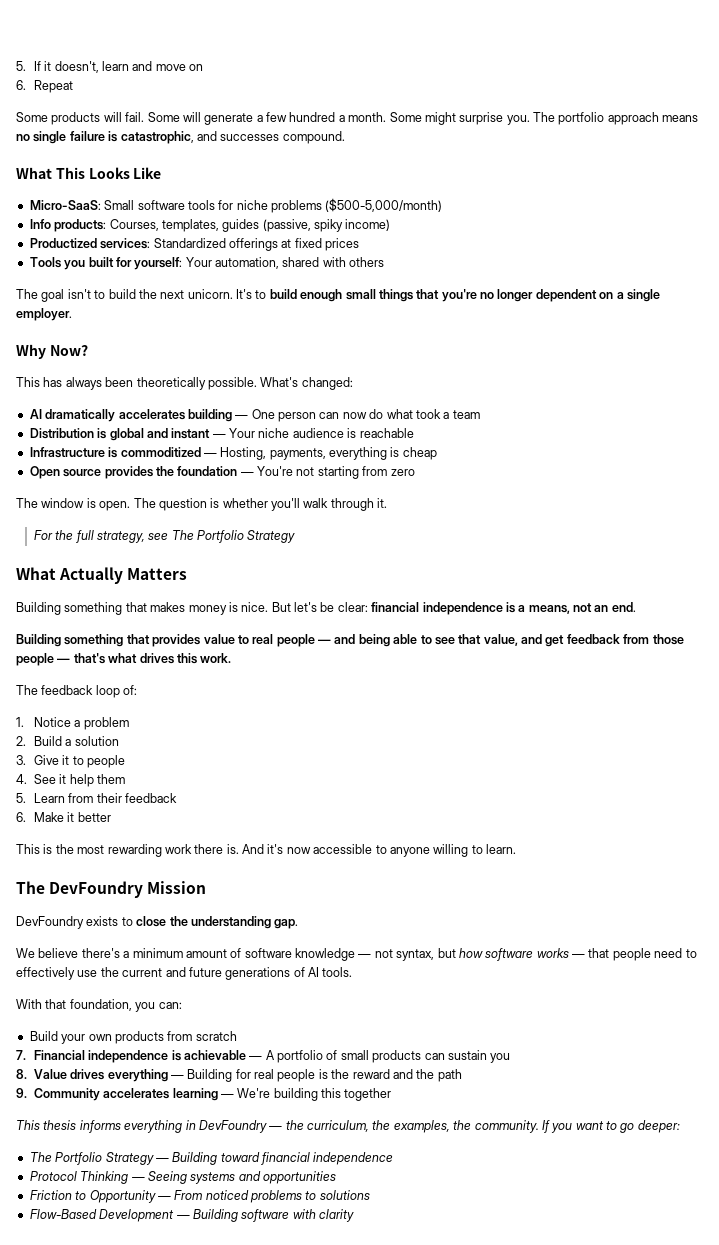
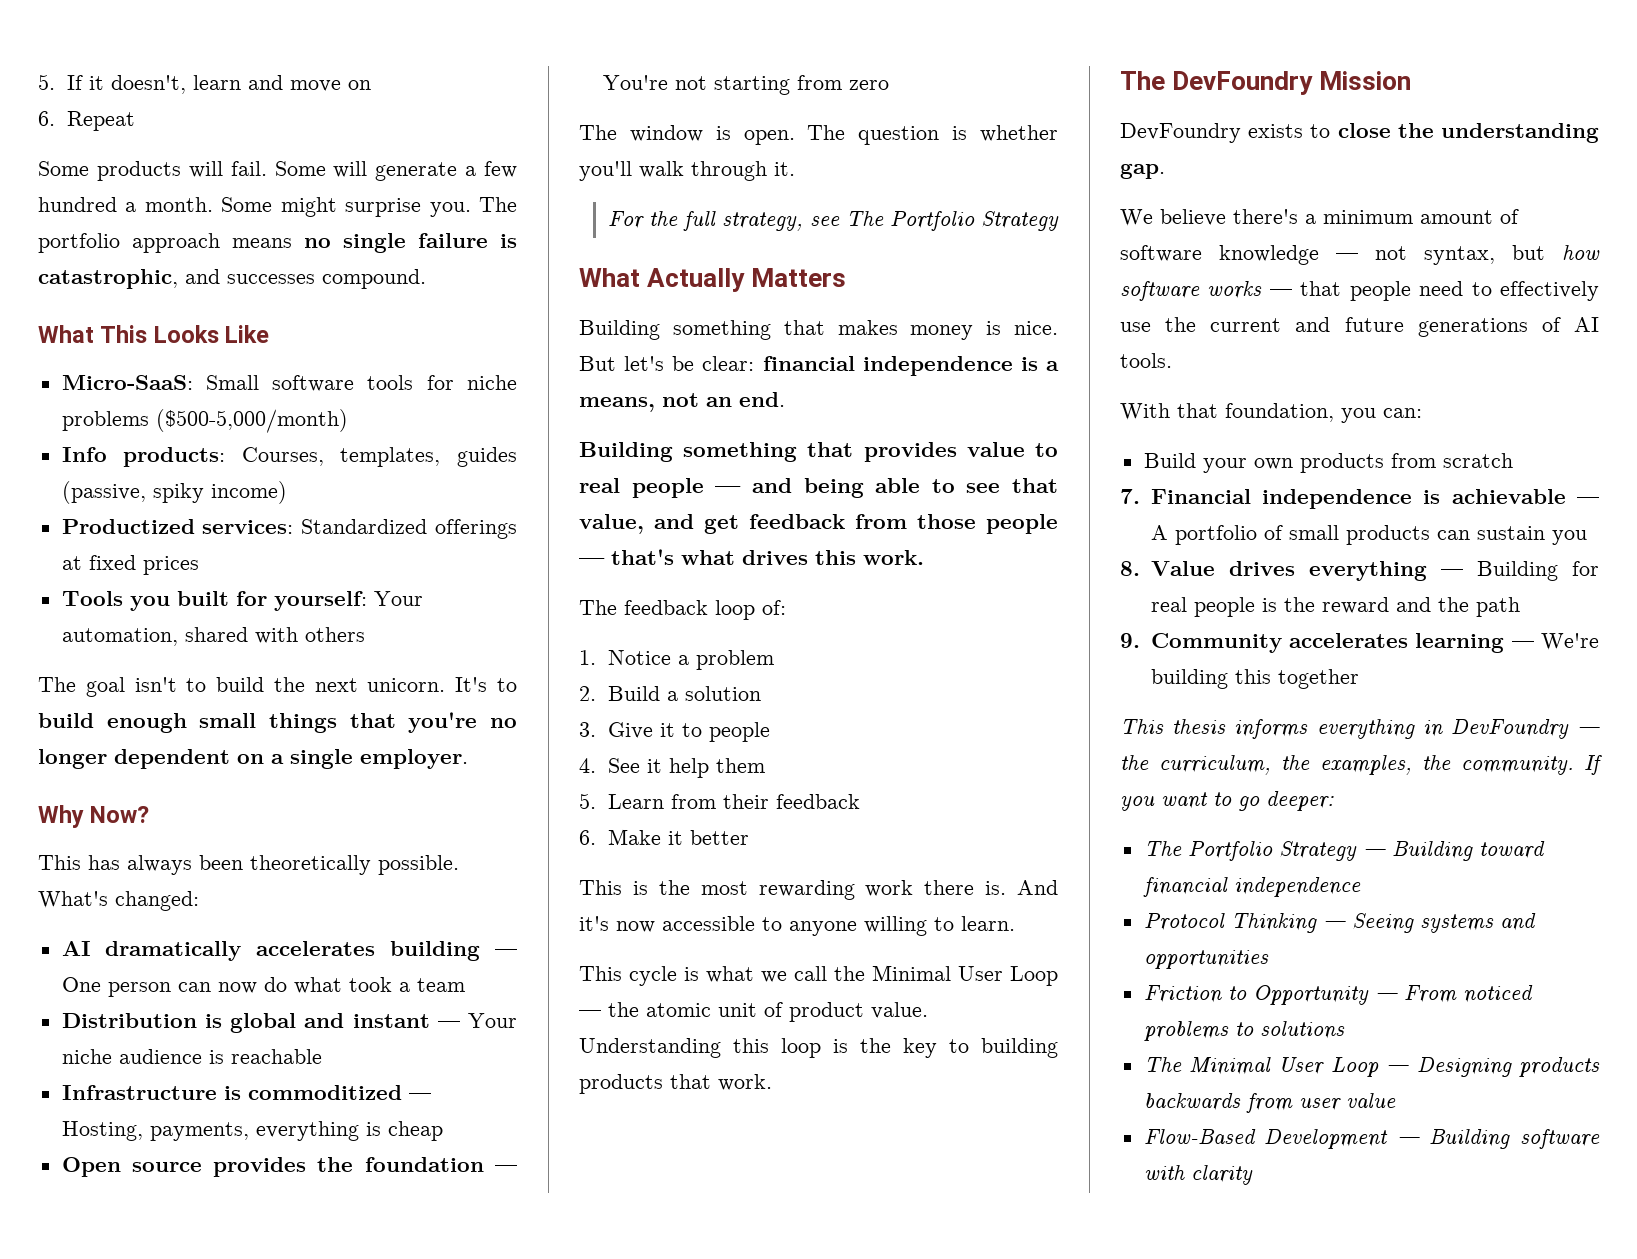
+ This cycle is what we call the Minimal User Loop — the atomic unit of product value. Understanding this loop is the key to building products that work.
+ The Minimal User Loop — Designing products backwards from user value

